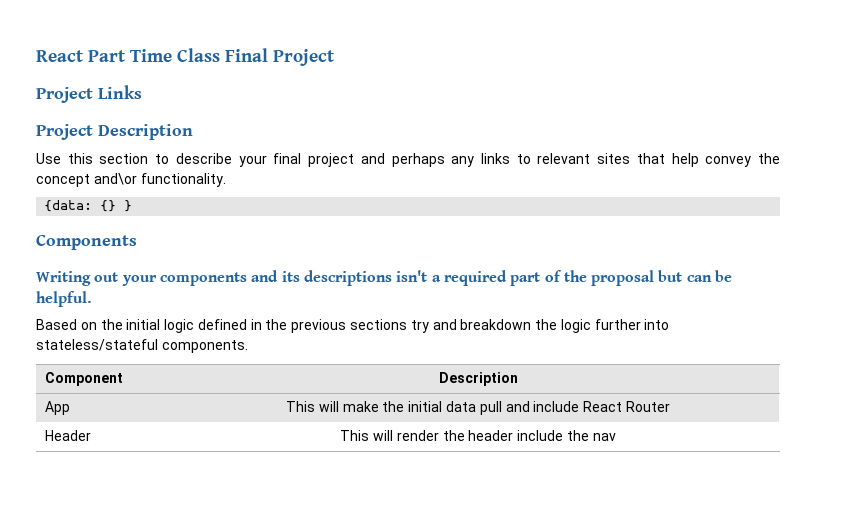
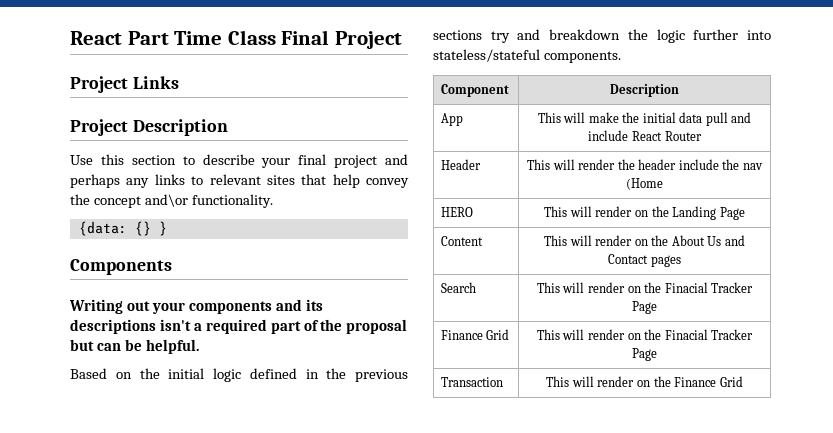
- Header | This will render the header include the nav
+ Header | This will render the header include the nav (Home
+ HERO | This will render on the Landing Page
+ Content | This will render on the About Us and Contact pages
+ Search | This will render on the Finacial Tracker Page
+ Finance Grid | This will render on the Finacial Tracker Page
+ Transaction | This will render on the Finance Grid

